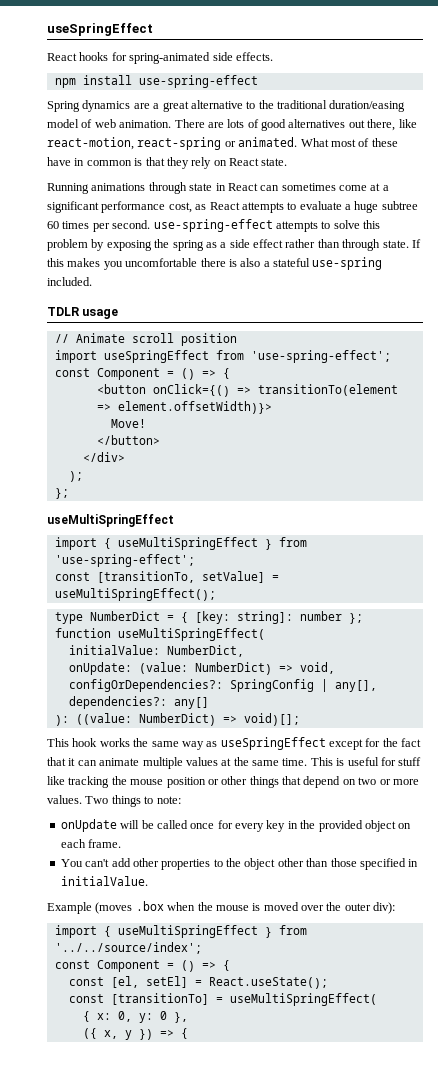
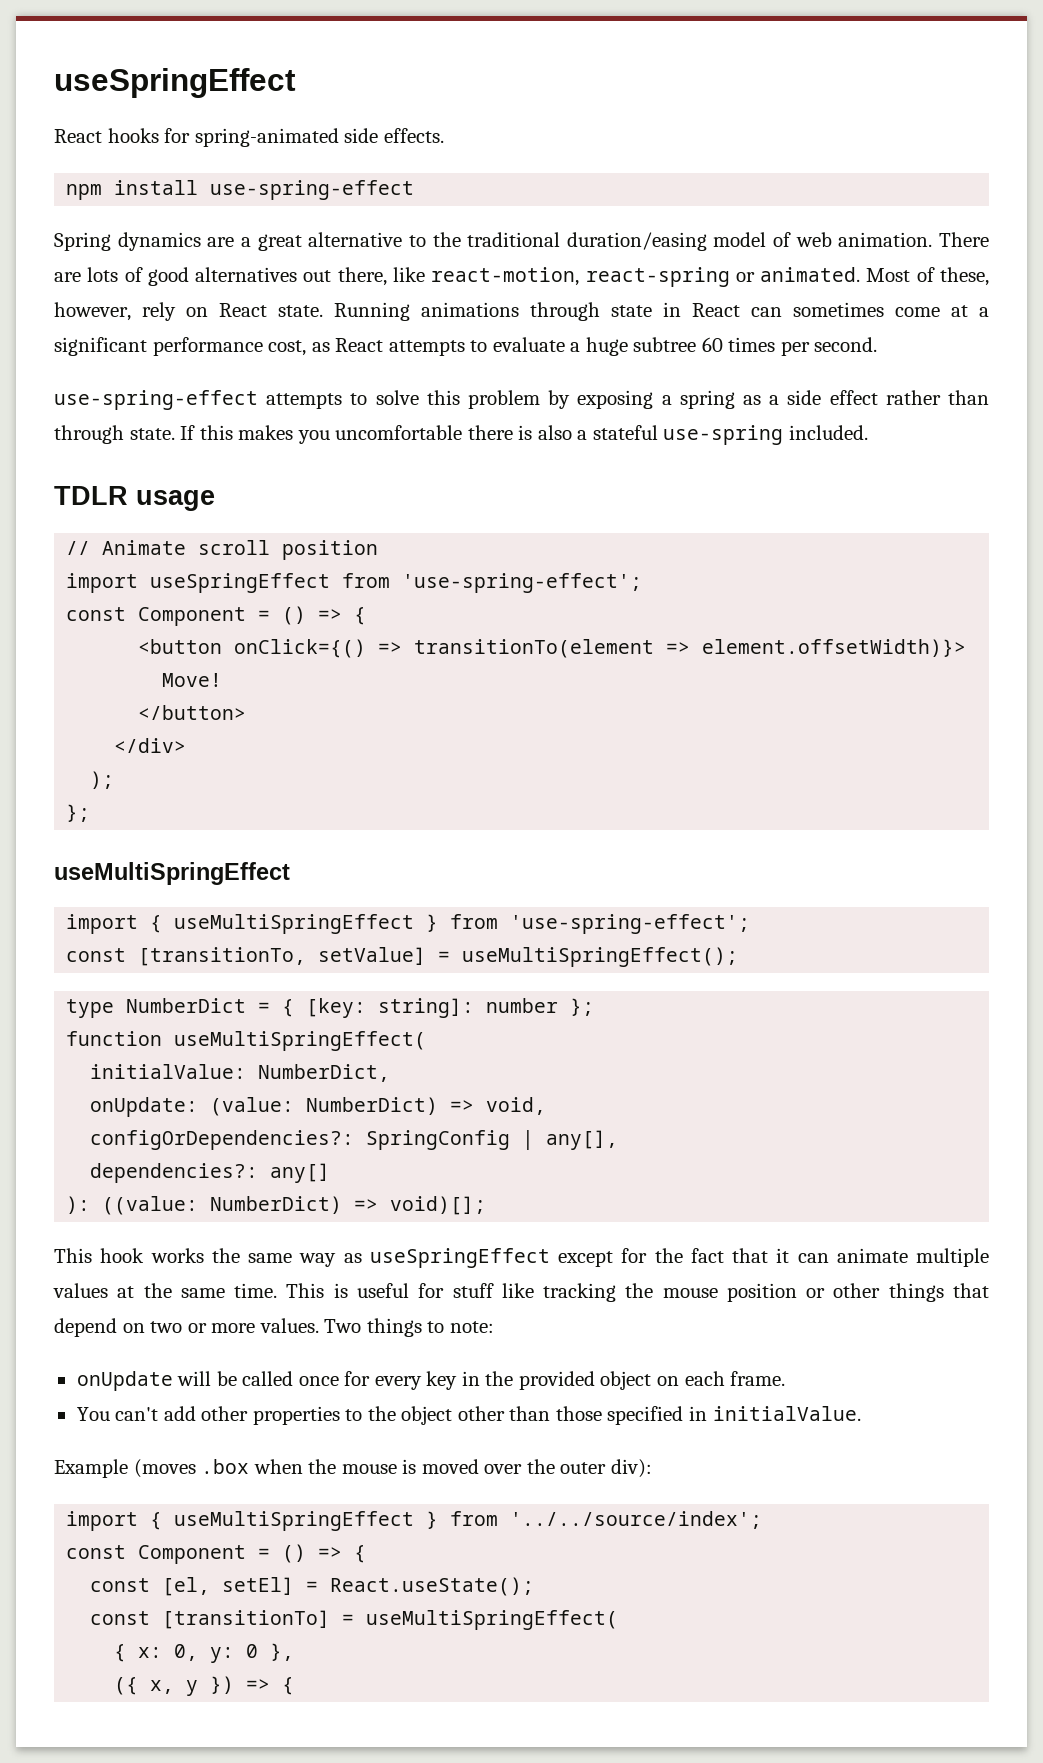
- What most of these have in common is that they rely on React state.
- Running animations through state in React can sometimes come at a significant performance cost, as React attempts to evaluate a huge subtree 60 times per second. use-spring-effect attempts to solve this problem by exposing the spring as a side effect rather than through state.
+ Most of these, however, rely on React state. Running animations through state in React can sometimes come at a significant performance cost, as React attempts to evaluate a huge subtree 60 times per second.
+ use-spring-effect attempts to solve this problem by exposing a spring as a side effect rather than through state.

